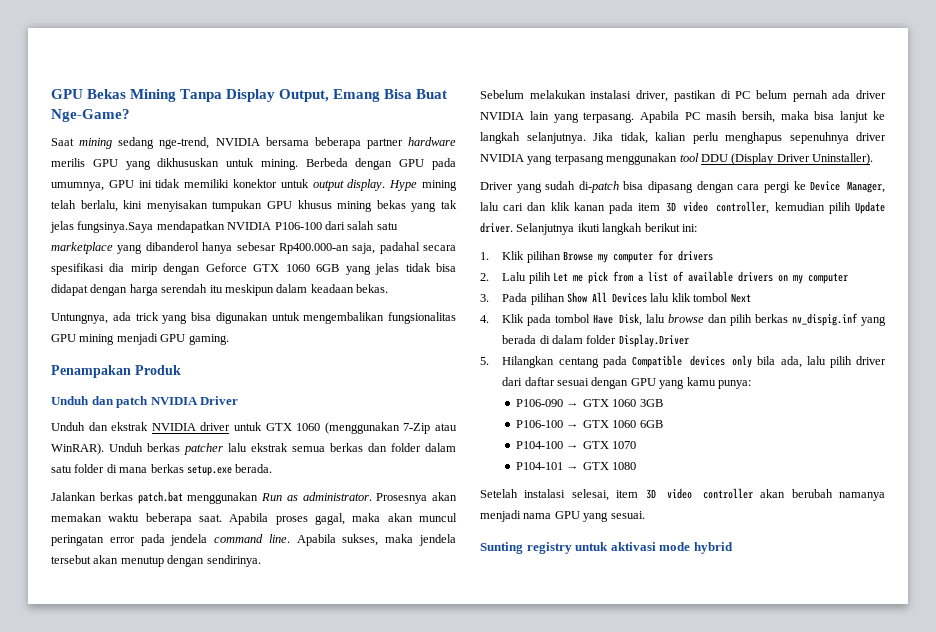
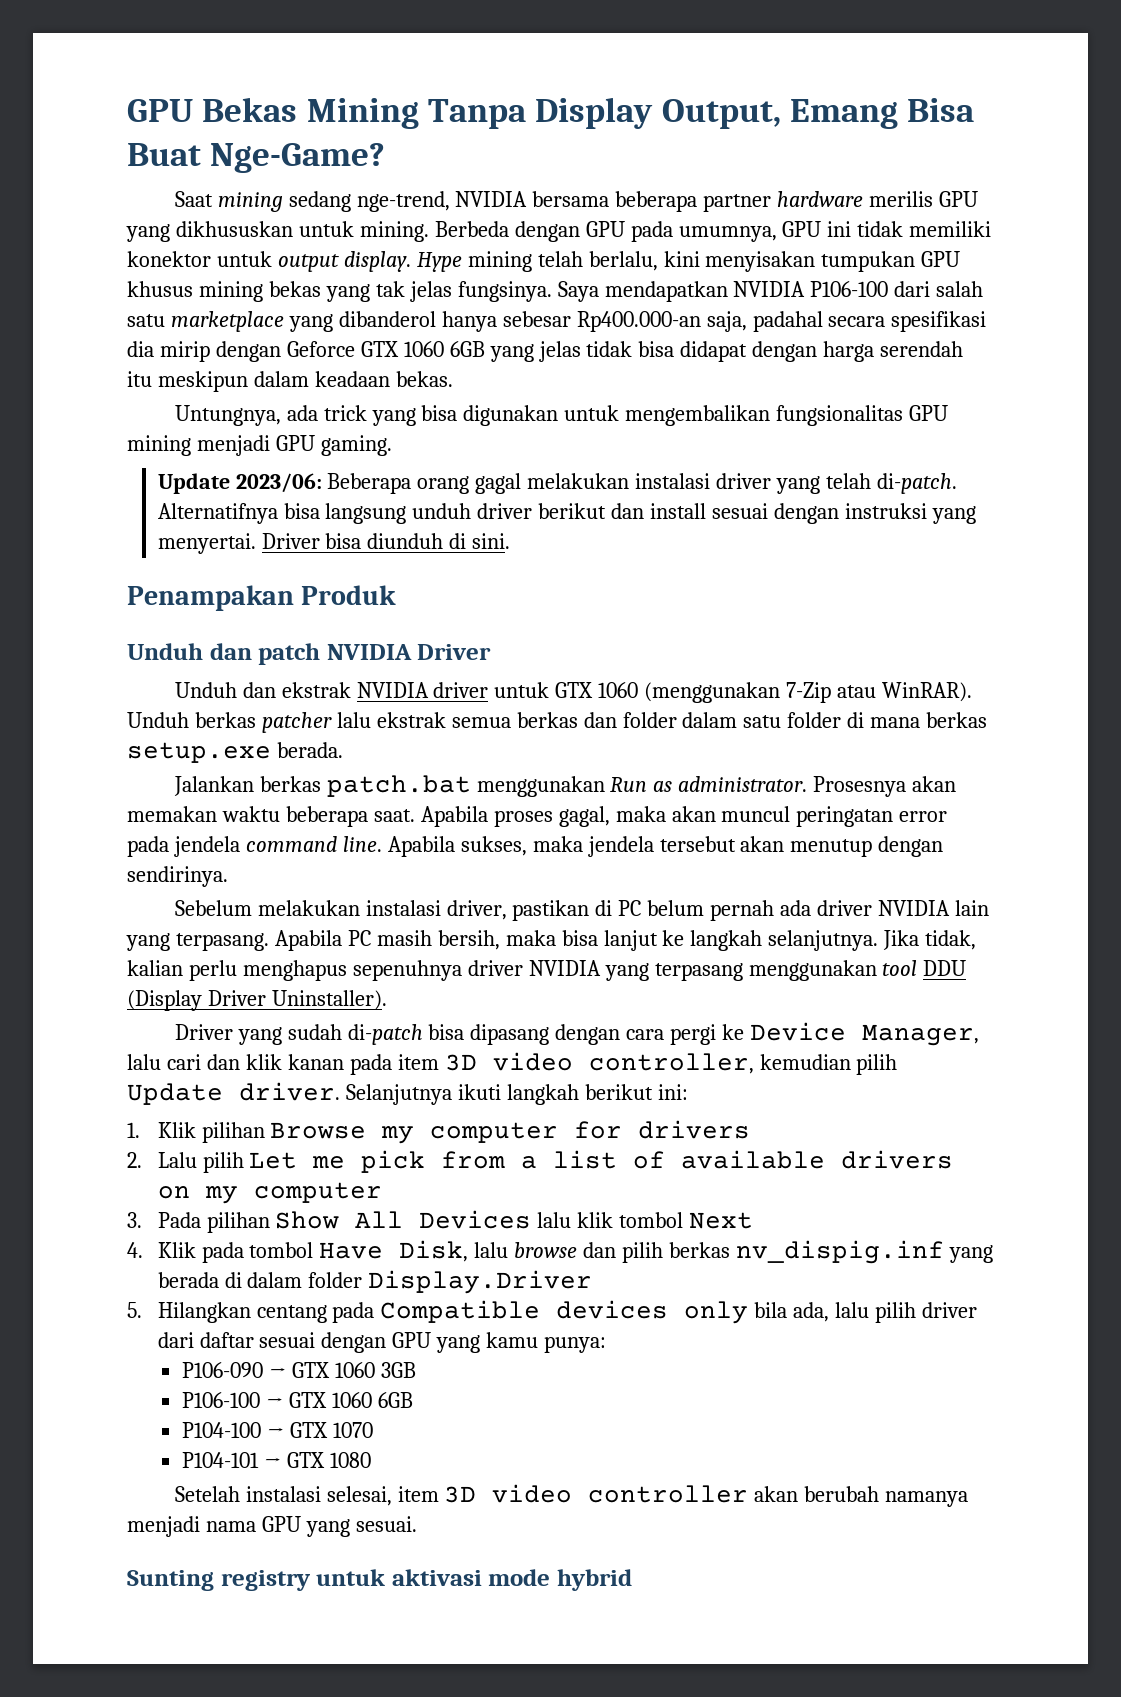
- Hype mining telah berlalu, kini menyisakan tumpukan GPU khusus mining bekas yang tak jelas fungsinya.Saya mendapatkan NVIDIA P106-100 dari salah satu marketplace yang dibanderol hanya sebesar Rp400.000-an saja, padahal secara spesifikasi dia mirip dengan Geforce GTX 1060 6GB yang jelas tidak bisa didapat dengan harga serendah itu meskipun dalam keadaan bekas.
+ Hype mining telah berlalu, kini menyisakan tumpukan GPU khusus mining bekas yang tak jelas fungsinya. Saya mendapatkan NVIDIA P106-100 dari salah satu marketplace yang dibanderol hanya sebesar Rp400.000-an saja, padahal secara spesifikasi dia mirip dengan Geforce GTX 1060 6GB yang jelas tidak bisa didapat dengan harga serendah itu meskipun dalam keadaan bekas.
+ Update 2023/06: Beberapa orang gagal melakukan instalasi driver yang telah di-patch. Alternatifnya bisa langsung unduh driver berikut dan install sesuai dengan instruksi yang menyertai. Driver bisa diunduh di sini.

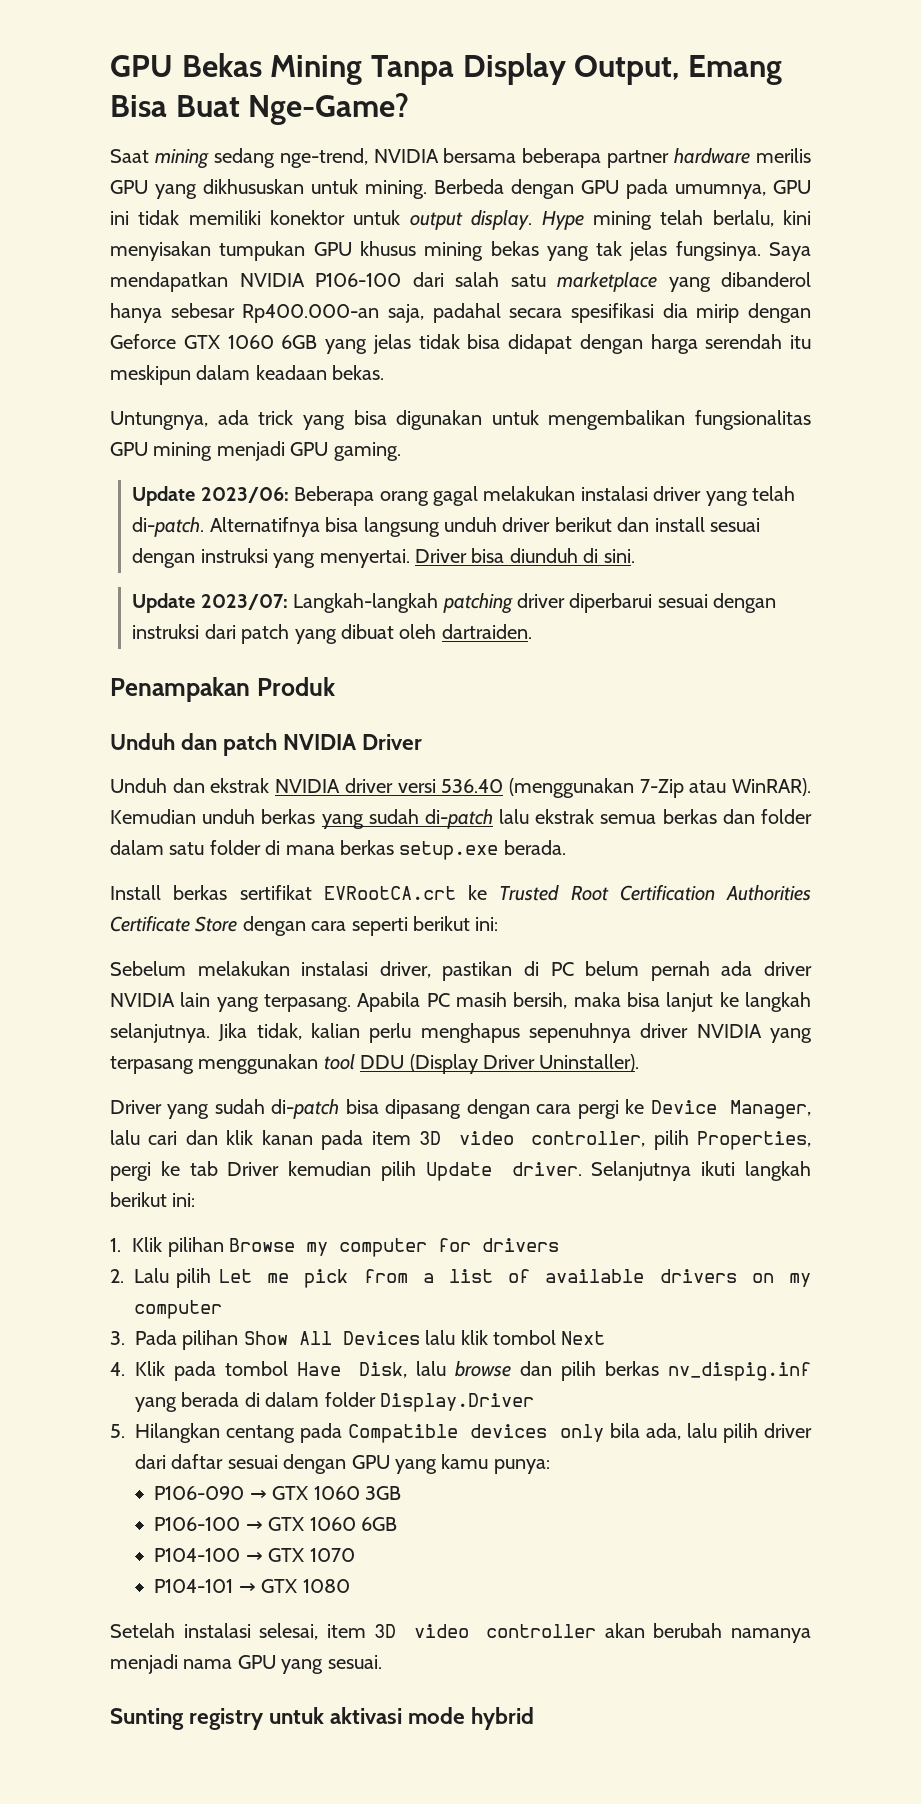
+ Update 2023/07: Langkah-langkah patching driver diperbarui sesuai dengan instruksi dari patch yang dibuat oleh dartraiden.
- Unduh dan ekstrak NVIDIA driver untuk GTX 1060 (menggunakan 7-Zip atau WinRAR).
+ Unduh dan ekstrak NVIDIA driver versi 536.40 (menggunakan 7-Zip atau WinRAR).
- Unduh berkas patcher lalu ekstrak semua berkas dan folder dalam satu folder di mana berkas setup.exe berada.
+ Kemudian unduh berkas yang sudah di-patch lalu ekstrak semua berkas dan folder dalam satu folder di mana berkas setup.exe berada.
- Jalankan berkas patch.bat menggunakan Run as administrator. Prosesnya akan memakan waktu beberapa saat. Apabila proses gagal, maka akan muncul peringatan error pada jendela command line. Apabila sukses, maka jendela tersebut akan menutup dengan sendirinya.
+ Install berkas sertifikat EVRootCA.crt ke Trusted Root Certification Authorities Certificate Store dengan cara seperti berikut ini:
- Driver yang sudah di-patch bisa dipasang dengan cara pergi ke Device Manager, lalu cari dan klik kanan pada item 3D video controller, kemudian pilih Update driver.
+ Driver yang sudah di-patch bisa dipasang dengan cara pergi ke Device Manager, lalu cari dan klik kanan pada item 3D video controller, pilih Properties, pergi ke tab Driver kemudian pilih Update driver.

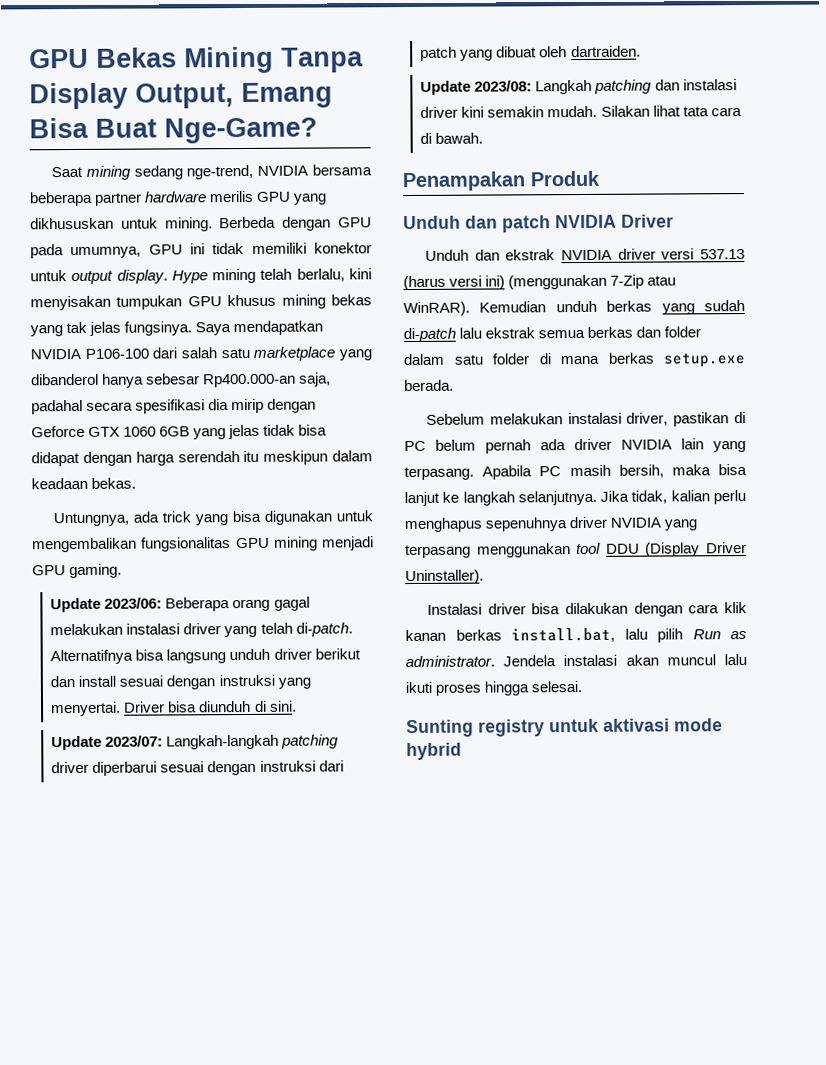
+ Update 2023/08: Langkah patching dan instalasi driver kini semakin mudah. Silakan lihat tata cara di bawah.
- Unduh dan ekstrak NVIDIA driver versi 536.40 (menggunakan 7-Zip atau WinRAR).
+ Unduh dan ekstrak NVIDIA driver versi 537.13 (harus versi ini) (menggunakan 7-Zip atau WinRAR).
- Install berkas sertifikat EVRootCA.crt ke Trusted Root Certification Authorities Certificate Store dengan cara seperti berikut ini:
- Driver yang sudah di-patch bisa dipasang dengan cara pergi ke Device Manager, lalu cari dan klik kanan pada item 3D video controller, pilih Properties, pergi ke tab Driver kemudian pilih Update driver. Selanjutnya ikuti langkah berikut ini:
- 1. Klik pilihan Browse my computer for drivers
- 2. Lalu pilih Let me pick from a list of available drivers on my computer
- 3. Pada pilihan Show All Devices lalu klik tombol Next
- 4. Klik pada tombol Have Disk, lalu browse dan pilih berkas nv_dispig.inf yang berada di dalam folder Display.Driver
- 5. Hilangkan centang pada Compatible devices only bila ada, lalu pilih driver dari daftar sesuai dengan GPU yang kamu punya:
- P106-090 → GTX 1060 3GB
- P106-100 → GTX 1060 6GB
- P104-100 → GTX 1070
- P104-101 → GTX 1080
- Setelah instalasi selesai, item 3D video controller akan berubah namanya menjadi nama GPU yang sesuai.
+ Instalasi driver bisa dilakukan dengan cara klik kanan berkas install.bat, lalu pilih Run as administrator. Jendela instalasi akan muncul lalu ikuti proses hingga selesai.

